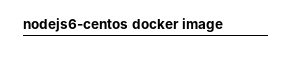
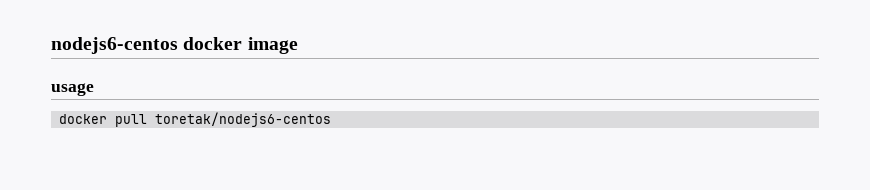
+ usage
+ docker pull toretak/nodejs6-centos

